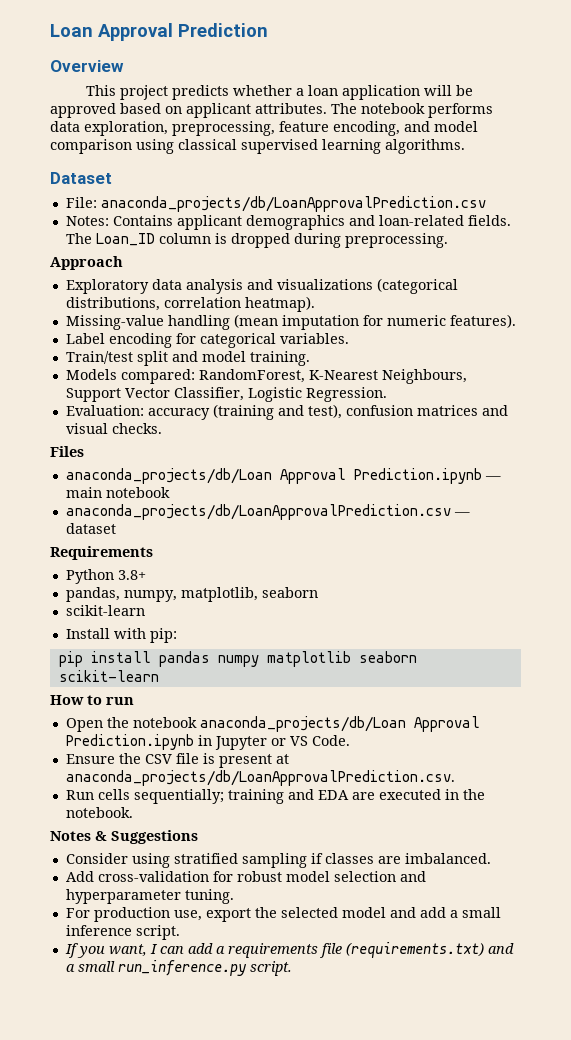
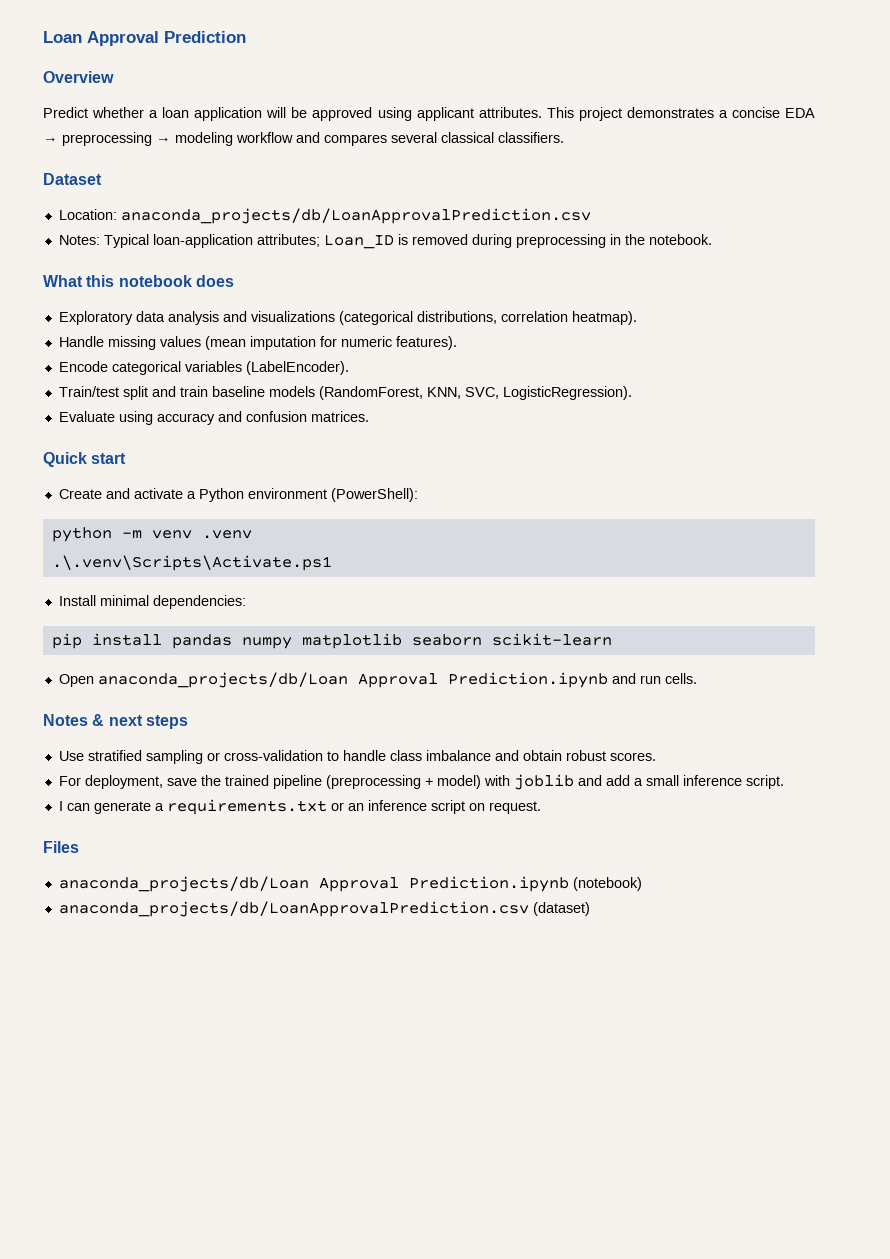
- This project predicts whether a loan application will be approved based on applicant attributes. The notebook performs data exploration, preprocessing, feature encoding, and model comparison using classical supervised learning algorithms.
+ Predict whether a loan application will be approved using applicant attributes. This project demonstrates a concise EDA → preprocessing → modeling workflow and compares several classical classifiers.
- File: anaconda_projects/db/LoanApprovalPrediction.csv
+ Location: anaconda_projects/db/LoanApprovalPrediction.csv
- Notes: Contains applicant demographics and loan-related fields. The Loan_ID column is dropped during preprocessing.
- Approach
+ Notes: Typical loan-application attributes; Loan_ID is removed during preprocessing in the notebook.
+ What this notebook does
- Missing-value handling (mean imputation for numeric features).
+ Handle missing values (mean imputation for numeric features).
- Label encoding for categorical variables.
- Train/test split and model training.
- Models compared: RandomForest, K-Nearest Neighbours, Support Vector Classifier, Logistic Regression.
- Evaluation: accuracy (training and test), confusion matrices and visual checks.
- Files
- anaconda_projects/db/Loan Approval Prediction.ipynb — main notebook
- anaconda_projects/db/LoanApprovalPrediction.csv — dataset
- Requirements
- Python 3.8+
- pandas, numpy, matplotlib, seaborn
- scikit-learn
+ Encode categorical variables (LabelEncoder).
+ Train/test split and train baseline models (RandomForest, KNN, SVC, LogisticRegression).
+ Evaluate using accuracy and confusion matrices.
+ Quick start
+ Create and activate a Python environment (PowerShell):
+ python -m venv .venv
+ .\.venv\Scripts\Activate.ps1
- Install with pip:
+ Install minimal dependencies:
- How to run
- Open the notebook anaconda_projects/db/Loan Approval Prediction.ipynb in Jupyter or VS Code.
- Ensure the CSV file is present at anaconda_projects/db/LoanApprovalPrediction.csv.
- Run cells sequentially; training and EDA are executed in the notebook.
- Notes & Suggestions
- Consider using stratified sampling if classes are imbalanced.
- Add cross-validation for robust model selection and hyperparameter tuning.
- For production use, export the selected model and add a small inference script.
+ Open anaconda_projects/db/Loan Approval Prediction.ipynb and run cells.
+ Notes & next steps
+ Use stratified sampling or cross-validation to handle class imbalance and obtain robust scores.
+ For deployment, save the trained pipeline (preprocessing + model) with joblib and add a small inference script.
- If you want, I can add a requirements file (requirements.txt) and a small run_inference.py script.
+ I can generate a requirements.txt or an inference script on request.
+ Files
+ anaconda_projects/db/Loan Approval Prediction.ipynb (notebook)
+ anaconda_projects/db/LoanApprovalPrediction.csv (dataset)

